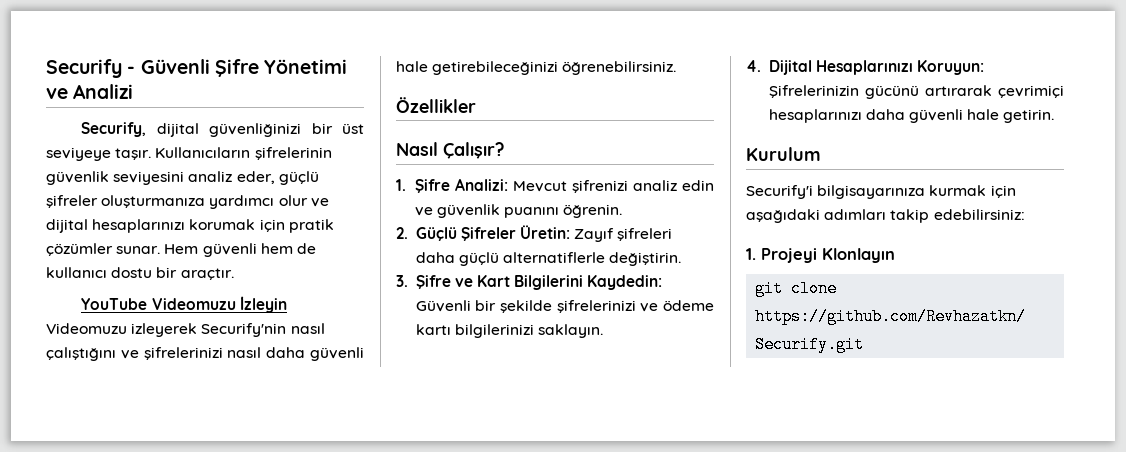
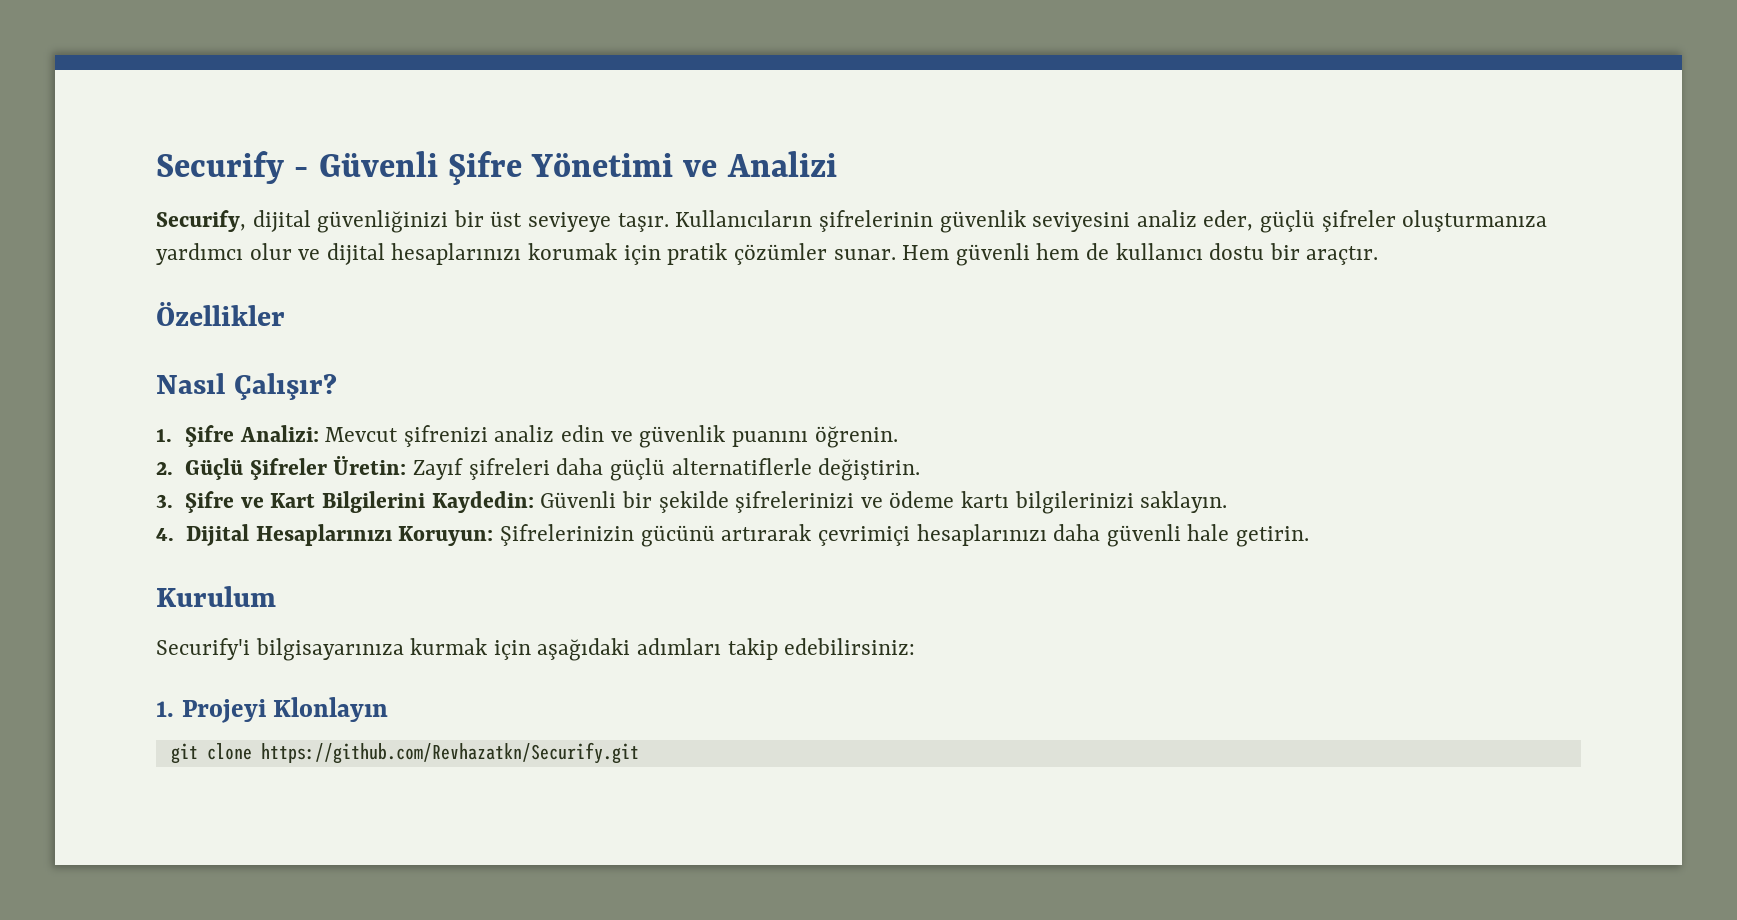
- YouTube Videomuzu İzleyin Videomuzu izleyerek Securify'nin nasıl çalıştığını ve şifrelerinizi nasıl daha güvenli hale getirebileceğinizi öğrenebilirsiniz.

